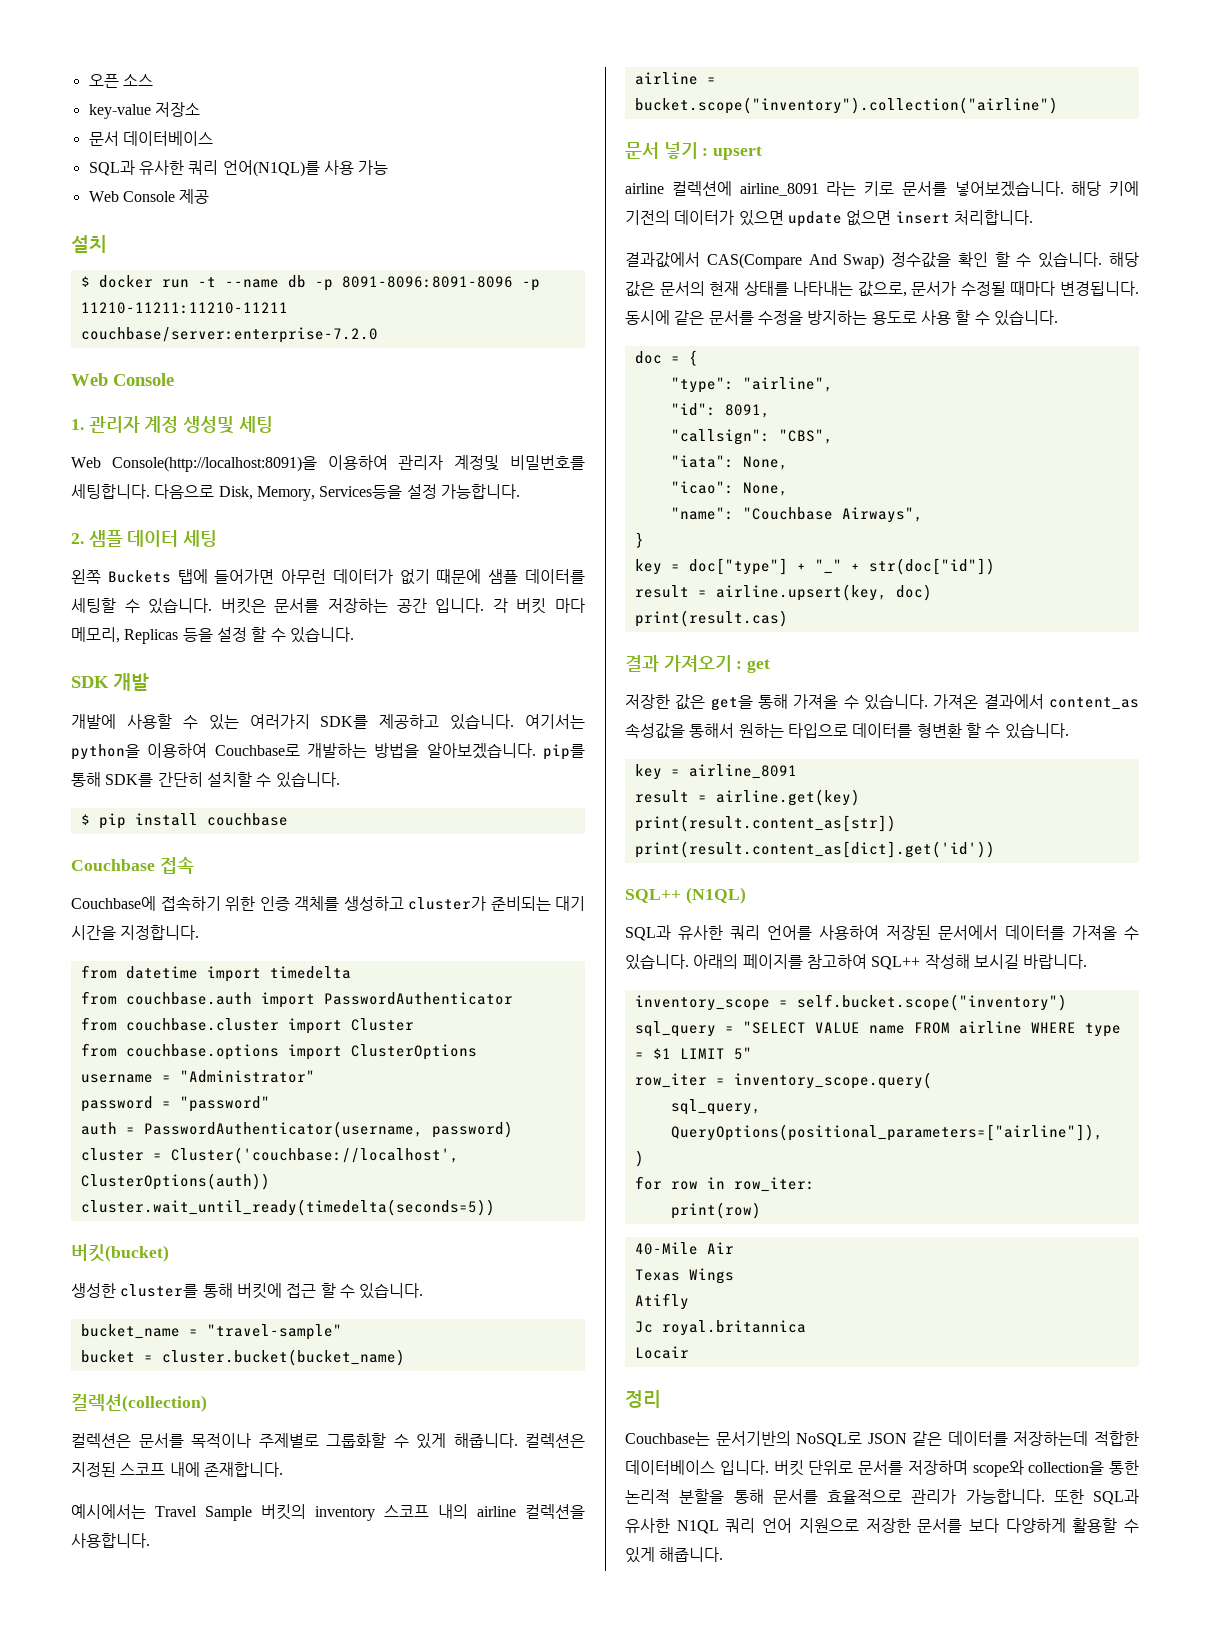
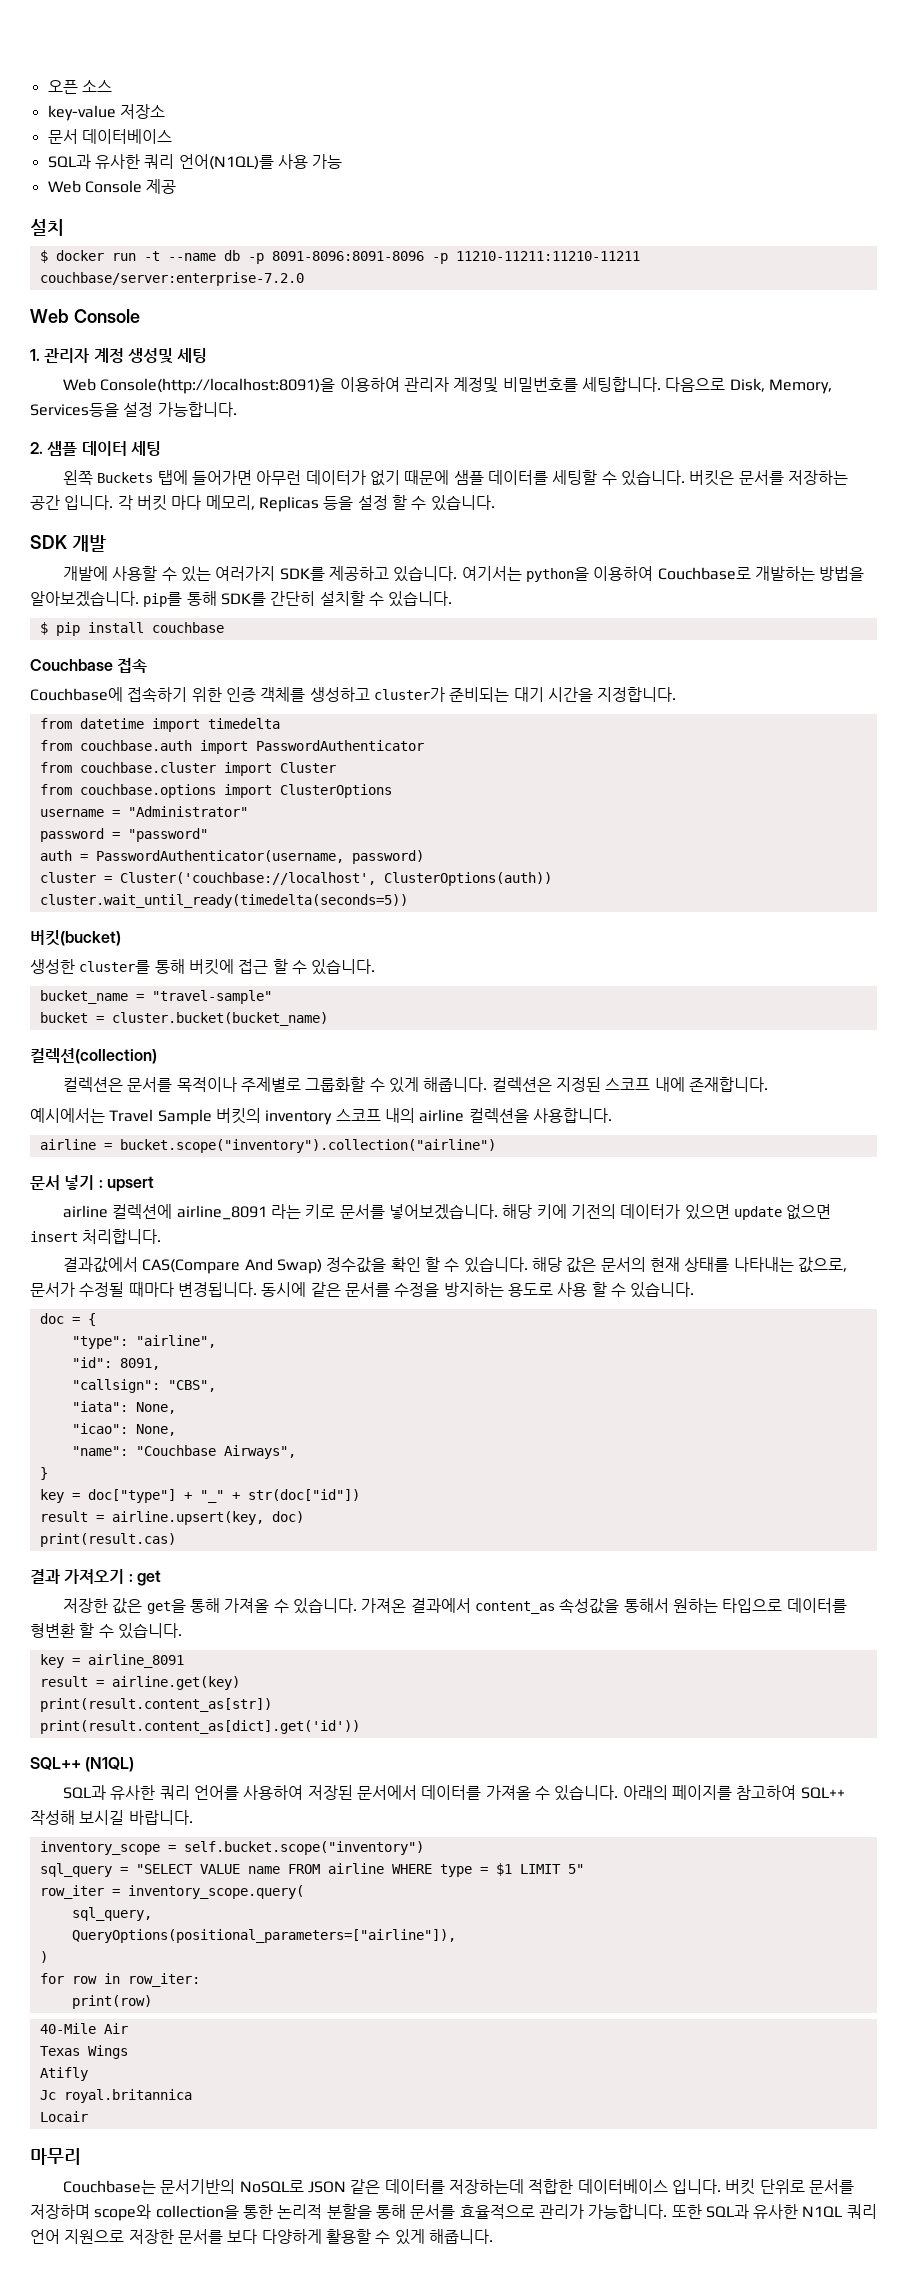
- 정리
+ 마무리

